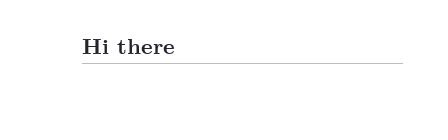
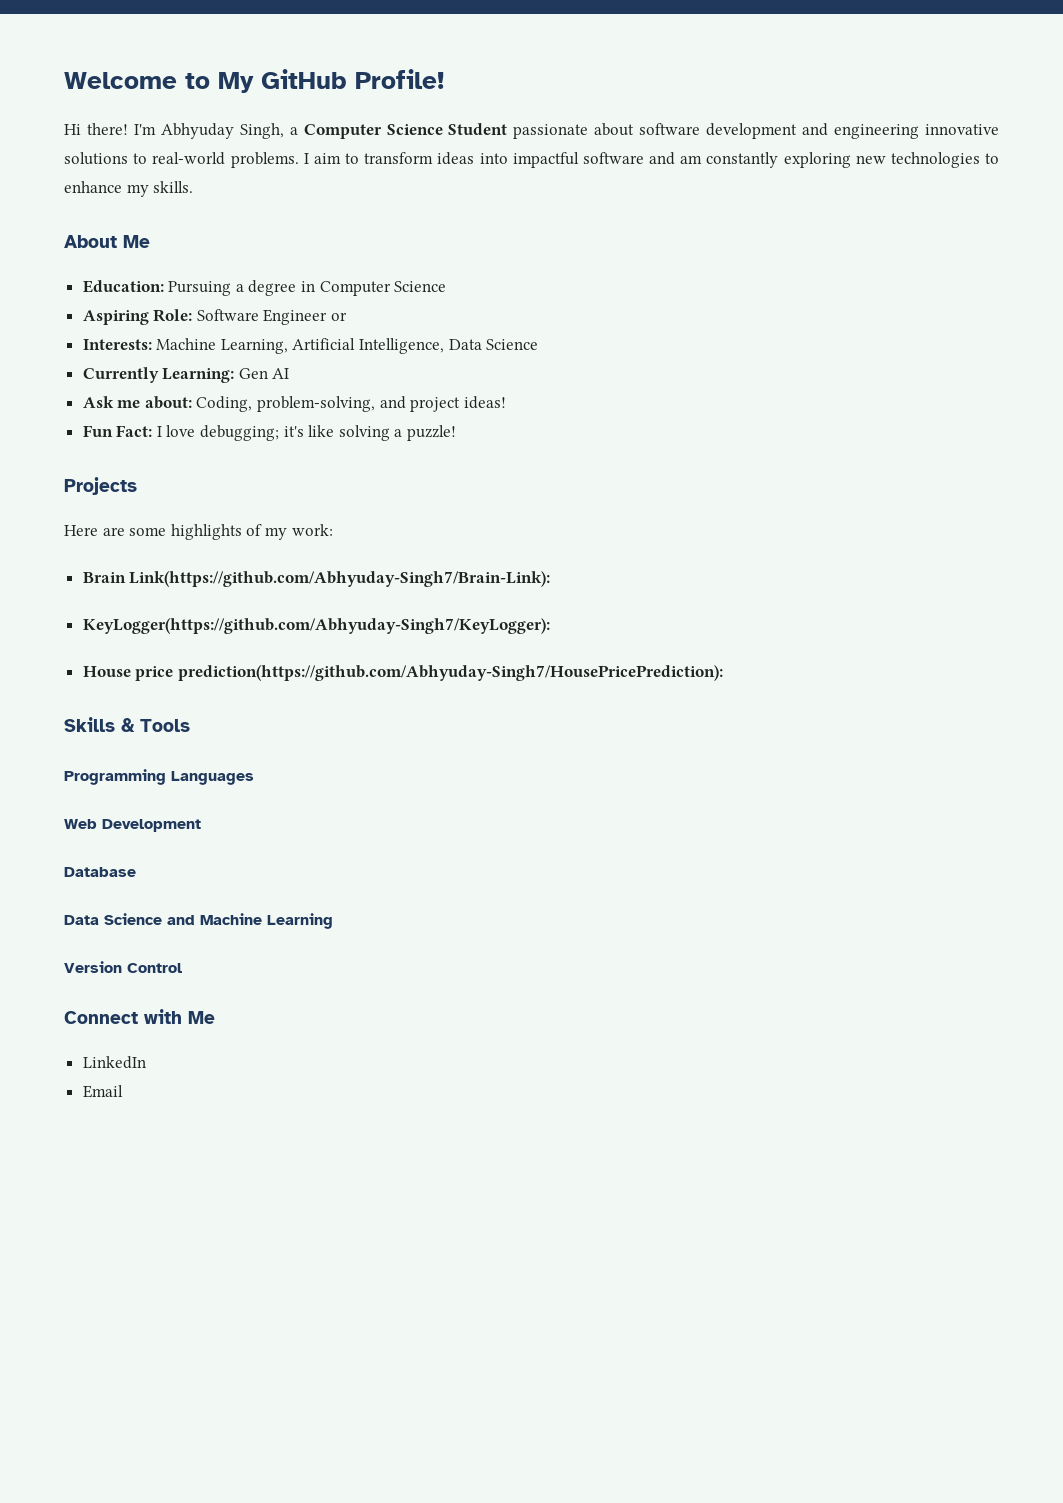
- Hi there
+ Welcome to My GitHub Profile!
+ Hi there! I'm Abhyuday Singh, a Computer Science Student passionate about software development and engineering innovative solutions to real-world problems. I aim to transform ideas into impactful software and am constantly exploring new technologies to enhance my skills.
+ About Me
+ Education: Pursuing a degree in Computer Science
+ Aspiring Role: Software Engineer or
+ Interests: Machine Learning, Artificial Intelligence, Data Science
+ Currently Learning: Gen AI
+ Ask me about: Coding, problem-solving, and project ideas!
+ Fun Fact: I love debugging; it's like solving a puzzle!
+ Projects
+ Here are some highlights of my work:
+ Brain Link(https://github.com/Abhyuday-Singh7/Brain-Link):
+ KeyLogger(https://github.com/Abhyuday-Singh7/KeyLogger):
+ House price prediction(https://github.com/Abhyuday-Singh7/HousePricePrediction):
+ Skills & Tools
+ Programming Languages
+ Web Development
+ Database
+ Data Science and Machine Learning
+ Version Control
+ Connect with Me
+ LinkedIn
+ Email

